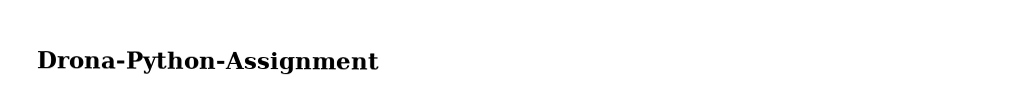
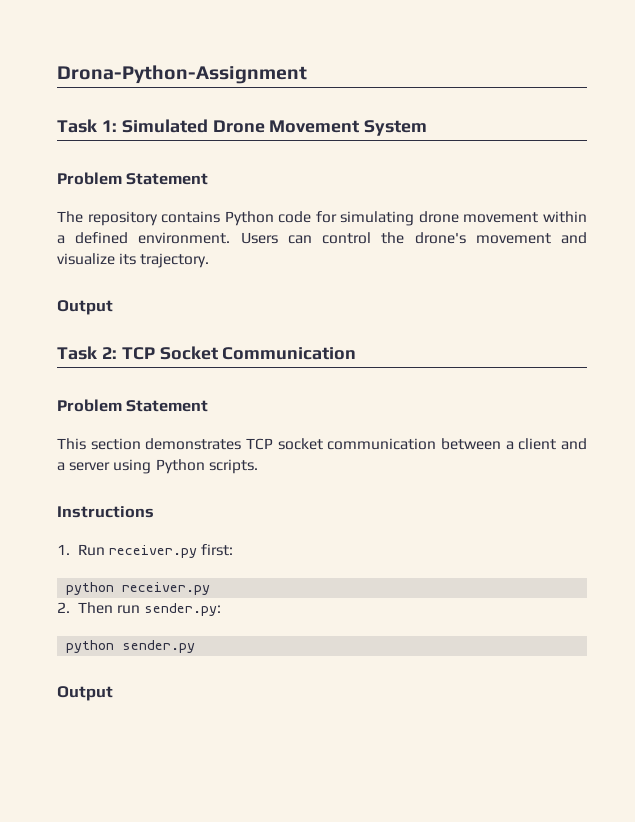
+ Task 1: Simulated Drone Movement System
+ Problem Statement
+ The repository contains Python code for simulating drone movement within a defined environment. Users can control the drone's movement and visualize its trajectory.
+ Output
+ Task 2: TCP Socket Communication
+ Problem Statement
+ This section demonstrates TCP socket communication between a client and a server using Python scripts.
+ Instructions
+ 1. Run receiver.py first:
+ python receiver.py
+ 2. Then run sender.py:
+ python sender.py
+ Output

